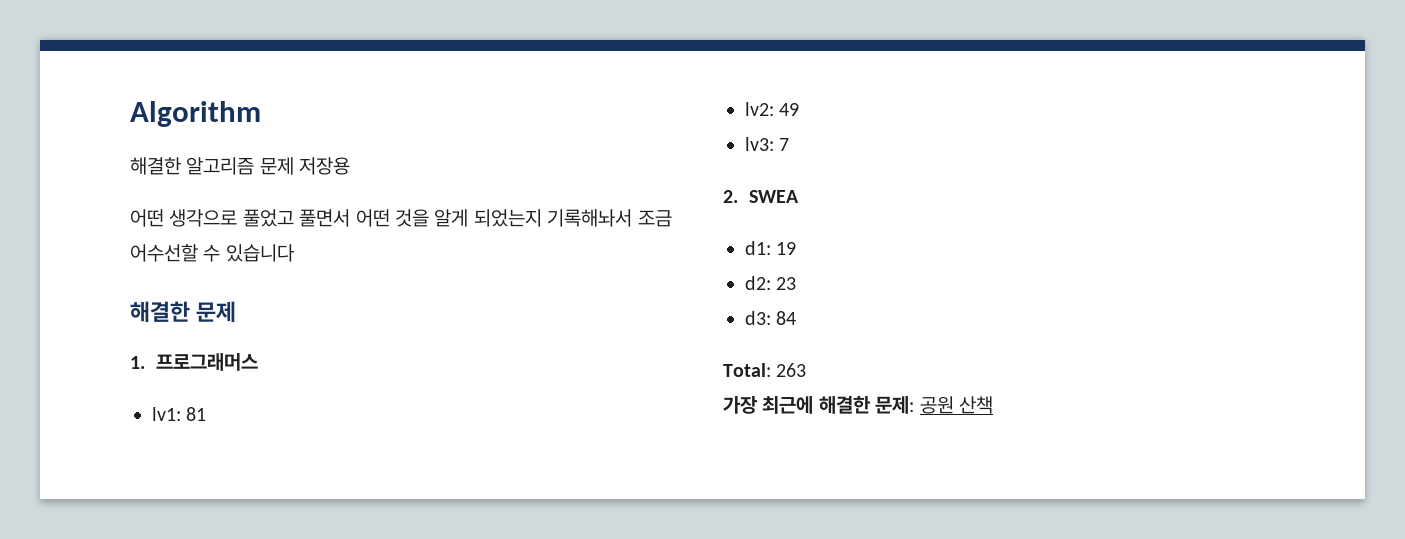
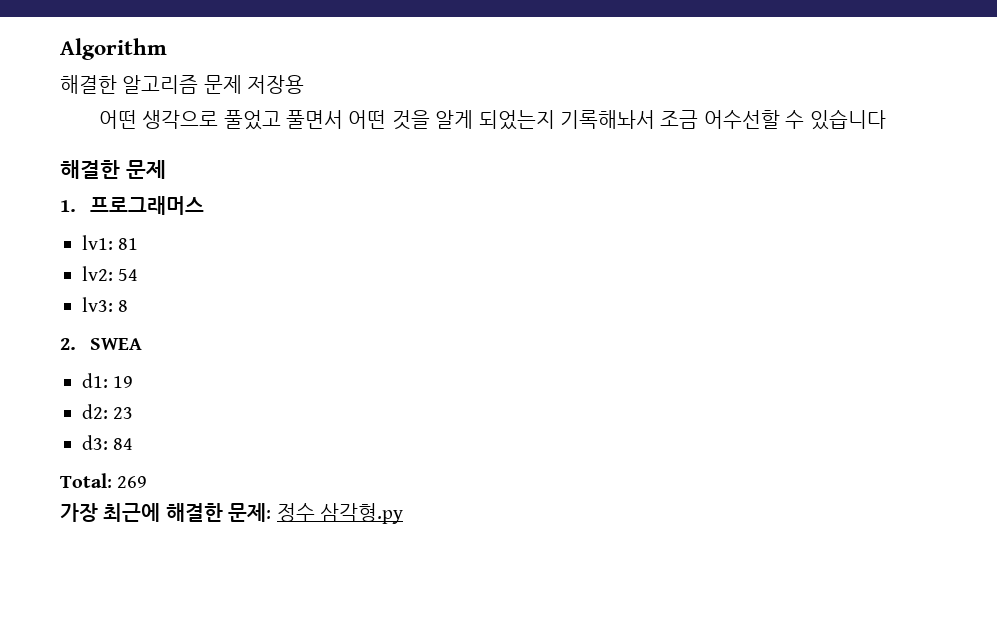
- lv2: 49
+ lv2: 54
- lv3: 7
+ lv3: 8
- Total: 263
+ Total: 269
- 가장 최근에 해결한 문제: 공원 산책
+ 가장 최근에 해결한 문제: 정수 삼각형.py

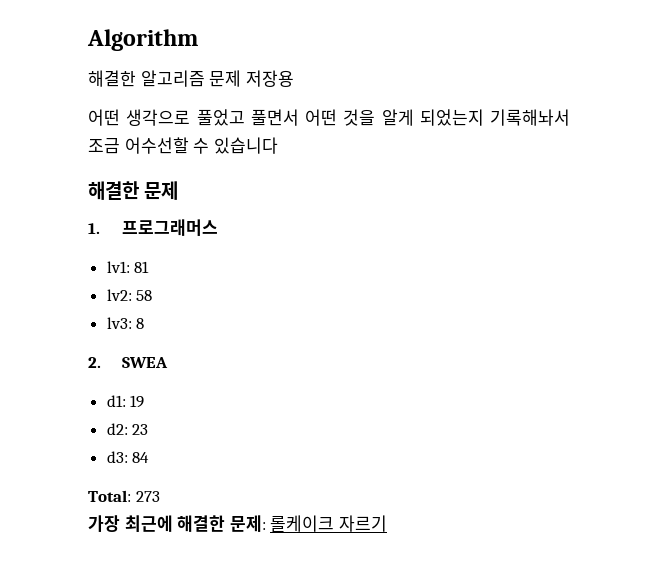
- lv2: 54
+ lv2: 58
- Total: 269
+ Total: 273
- 가장 최근에 해결한 문제: 정수 삼각형.py
+ 가장 최근에 해결한 문제: 롤케이크 자르기

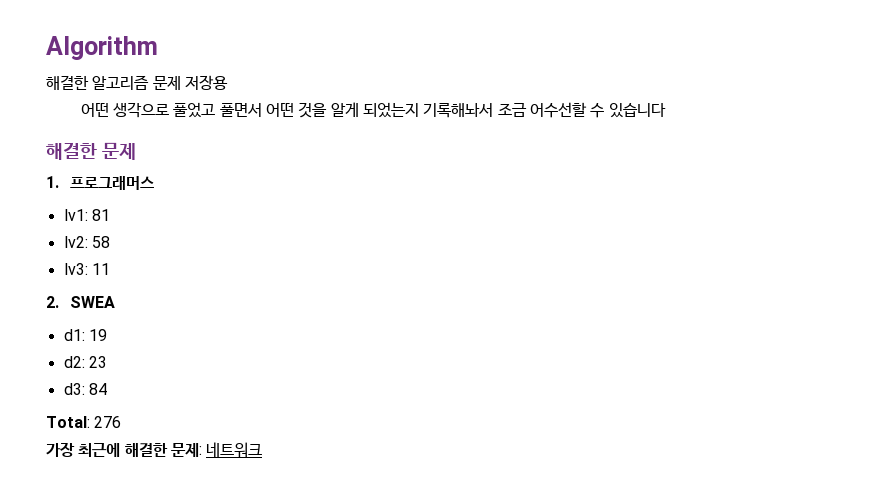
- lv3: 8
+ lv3: 11
- Total: 273
+ Total: 276
- 가장 최근에 해결한 문제: 롤케이크 자르기
+ 가장 최근에 해결한 문제: 네트워크

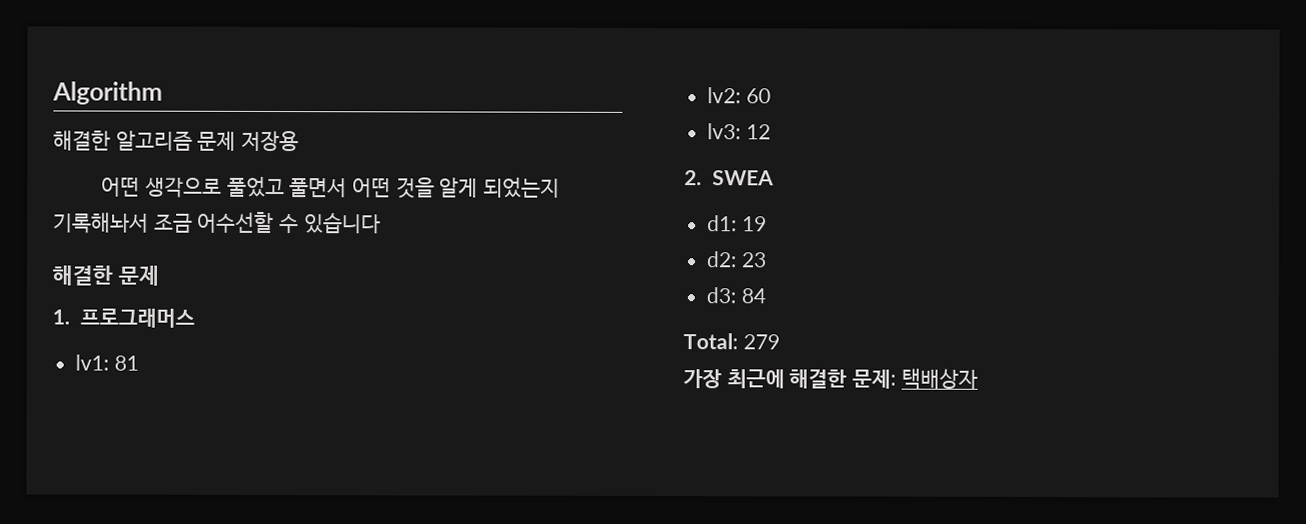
- lv2: 58
+ lv2: 60
- lv3: 11
+ lv3: 12
- Total: 276
+ Total: 279
- 가장 최근에 해결한 문제: 네트워크
+ 가장 최근에 해결한 문제: 택배상자

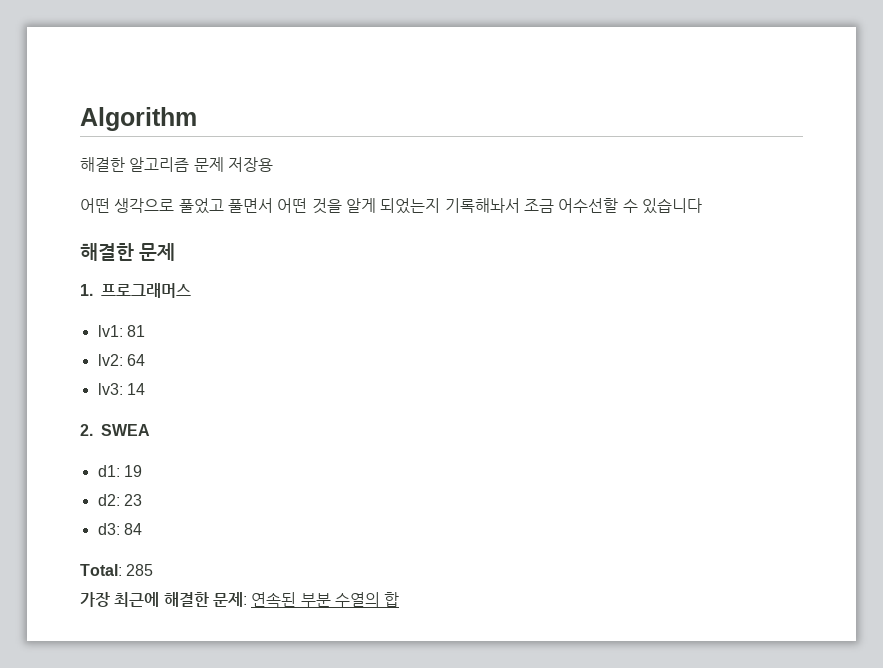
- lv2: 60
+ lv2: 64
- lv3: 12
+ lv3: 14
- Total: 279
+ Total: 285
- 가장 최근에 해결한 문제: 택배상자
+ 가장 최근에 해결한 문제: 연속된 부분 수열의 합

